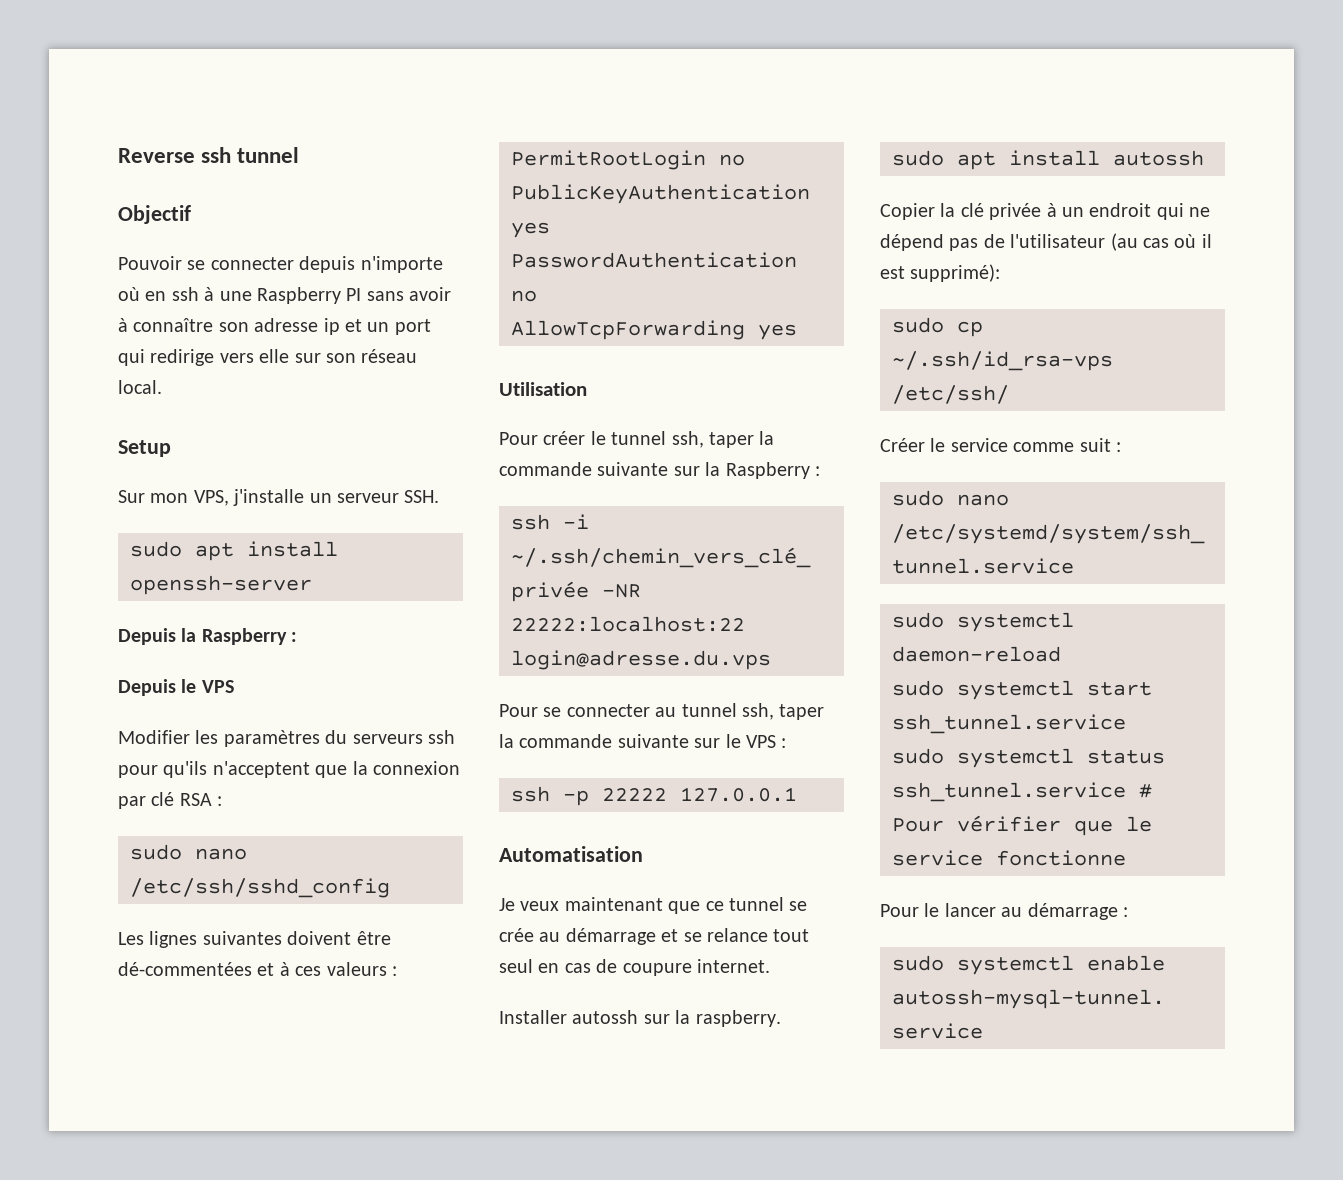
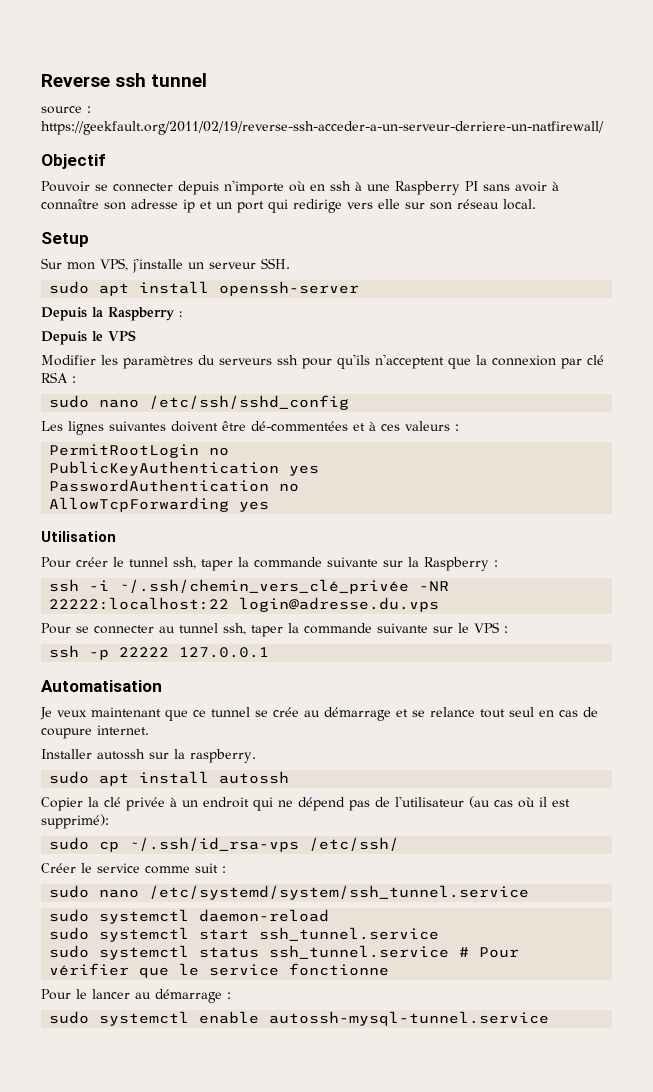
+ source : https://geekfault.org/2011/02/19/reverse-ssh-acceder-a-un-serveur-derriere-un-natfirewall/

